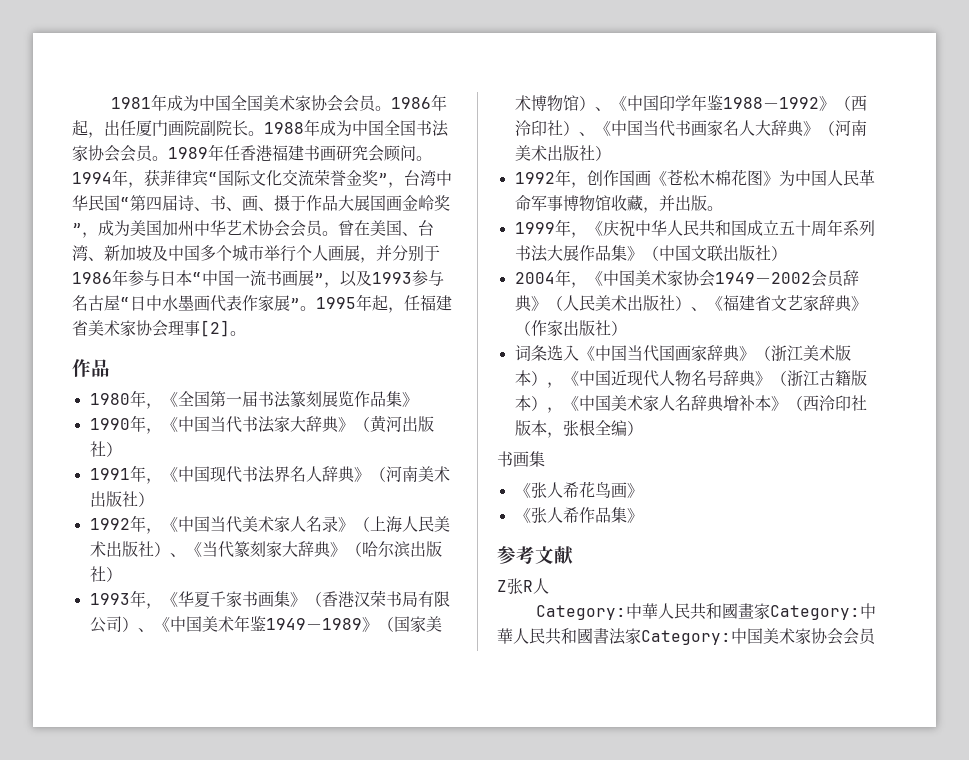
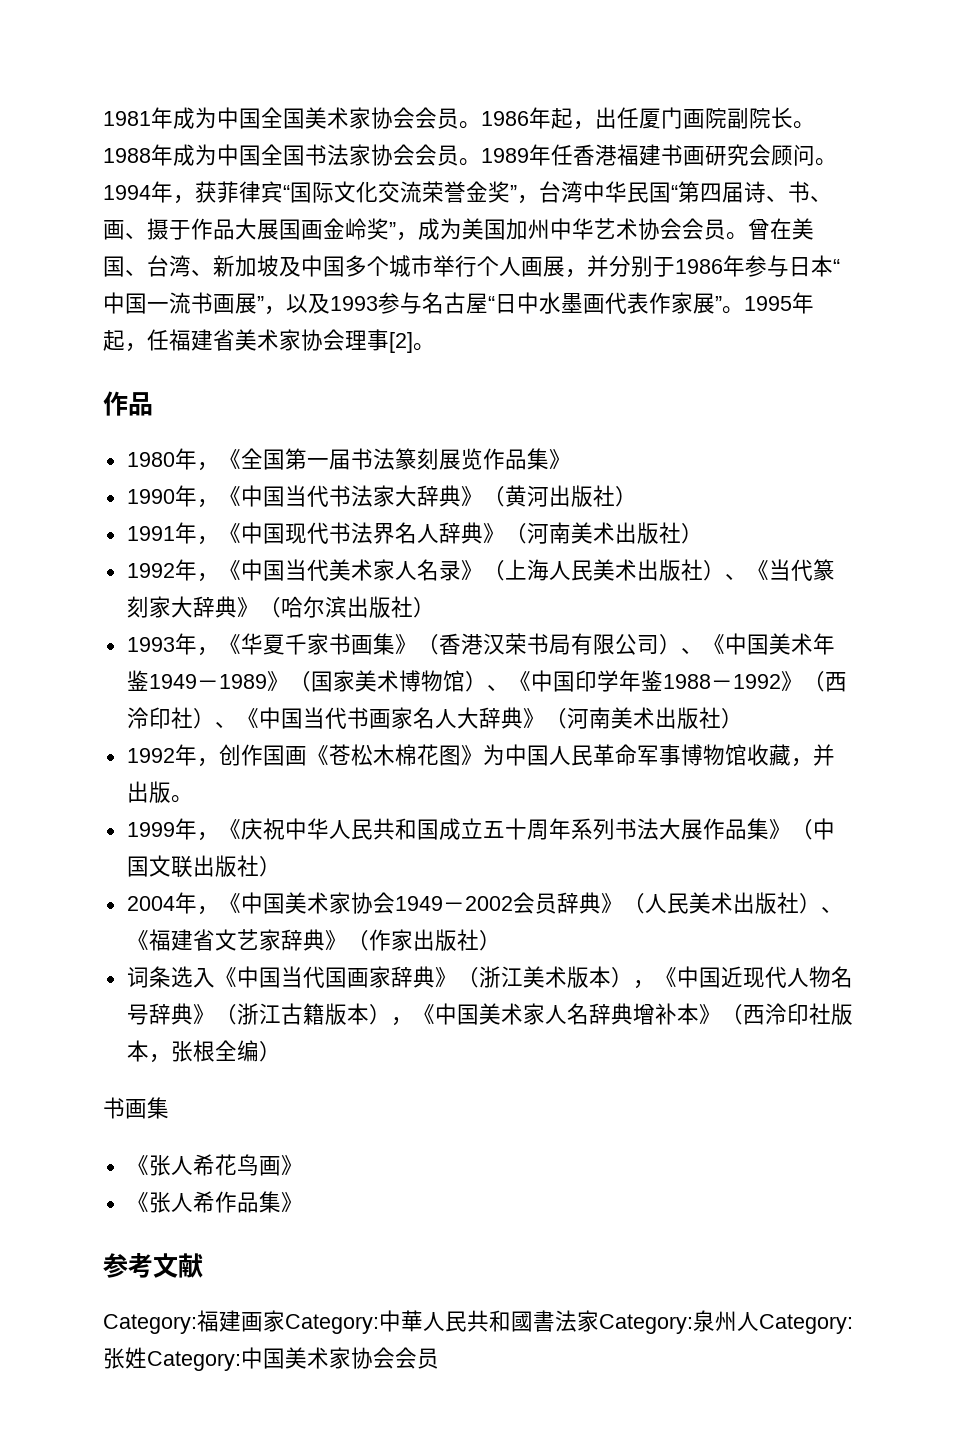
- Z张R人
- Category:中華人民共和國畫家Category:中華人民共和國書法家Category:中国美术家协会会员
+ Category:福建画家Category:中華人民共和國書法家Category:泉州人Category:张姓Category:中国美术家协会会员

